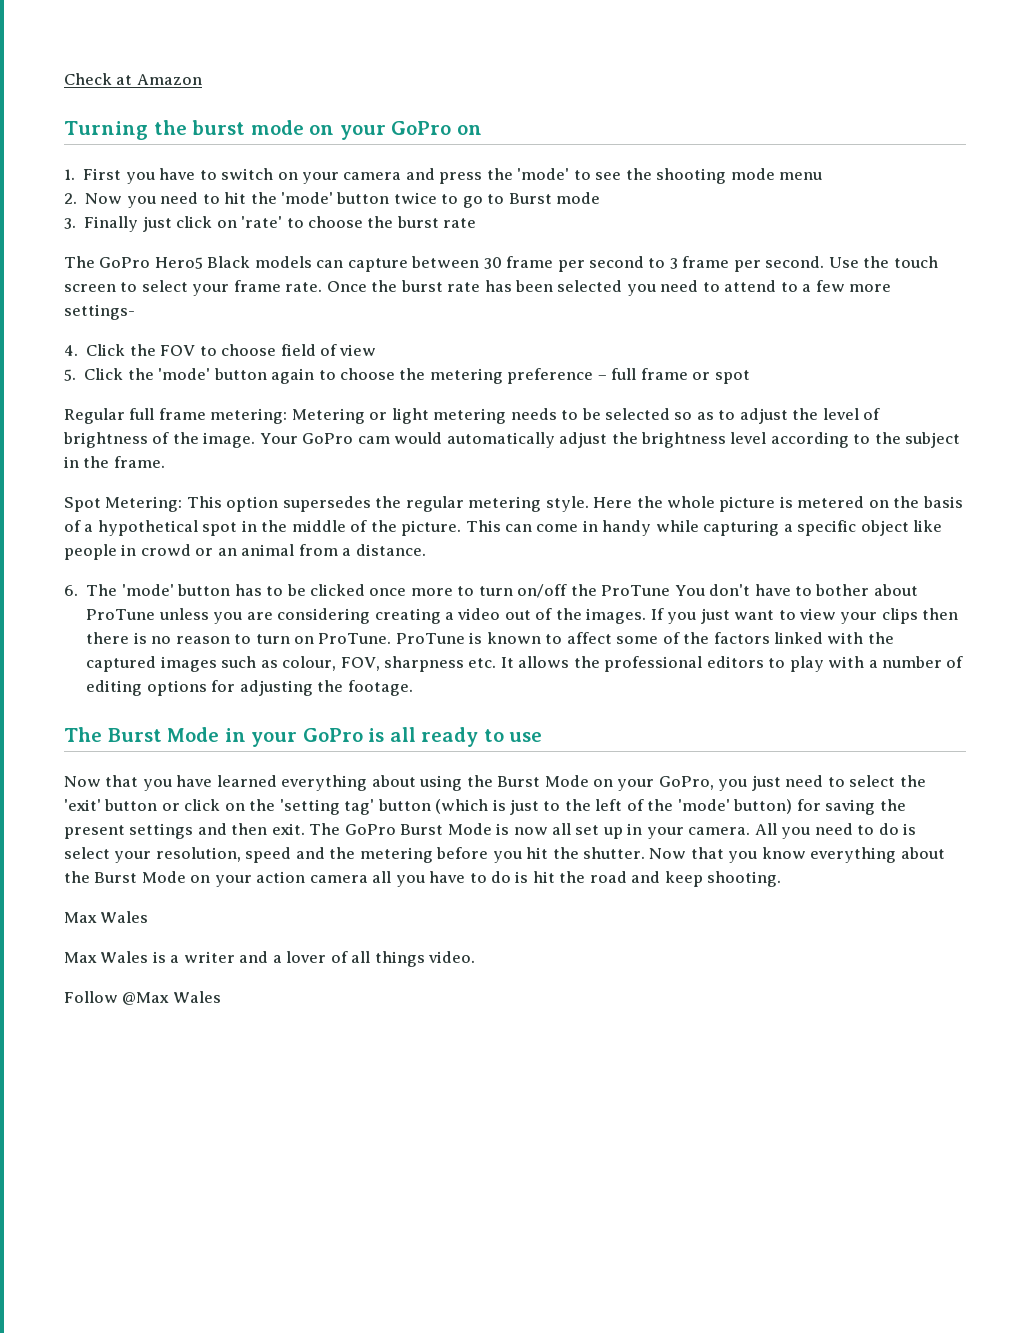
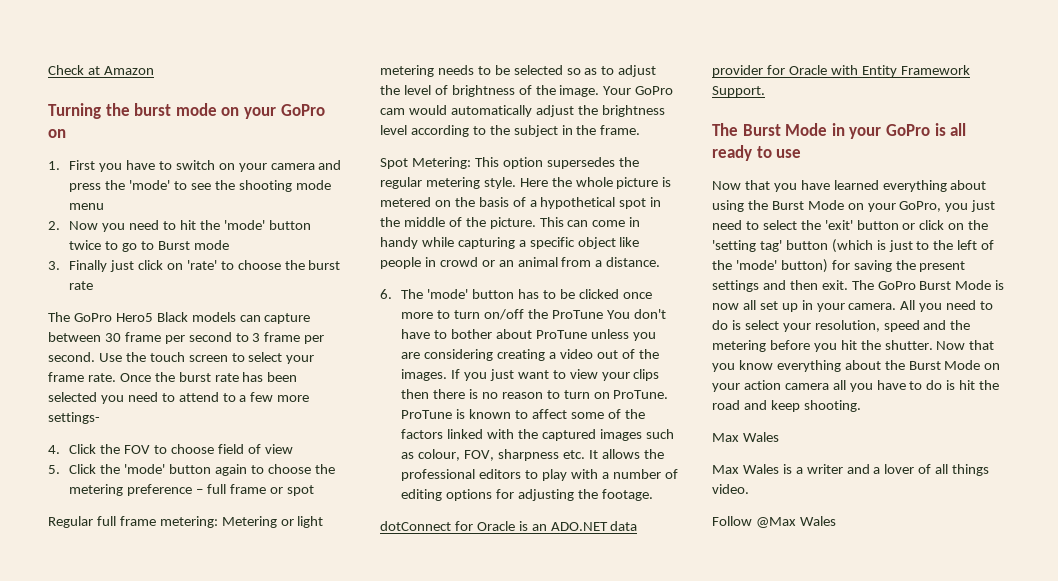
+ dotConnect for Oracle is an ADO.NET data provider for Oracle with Entity Framework Support.

